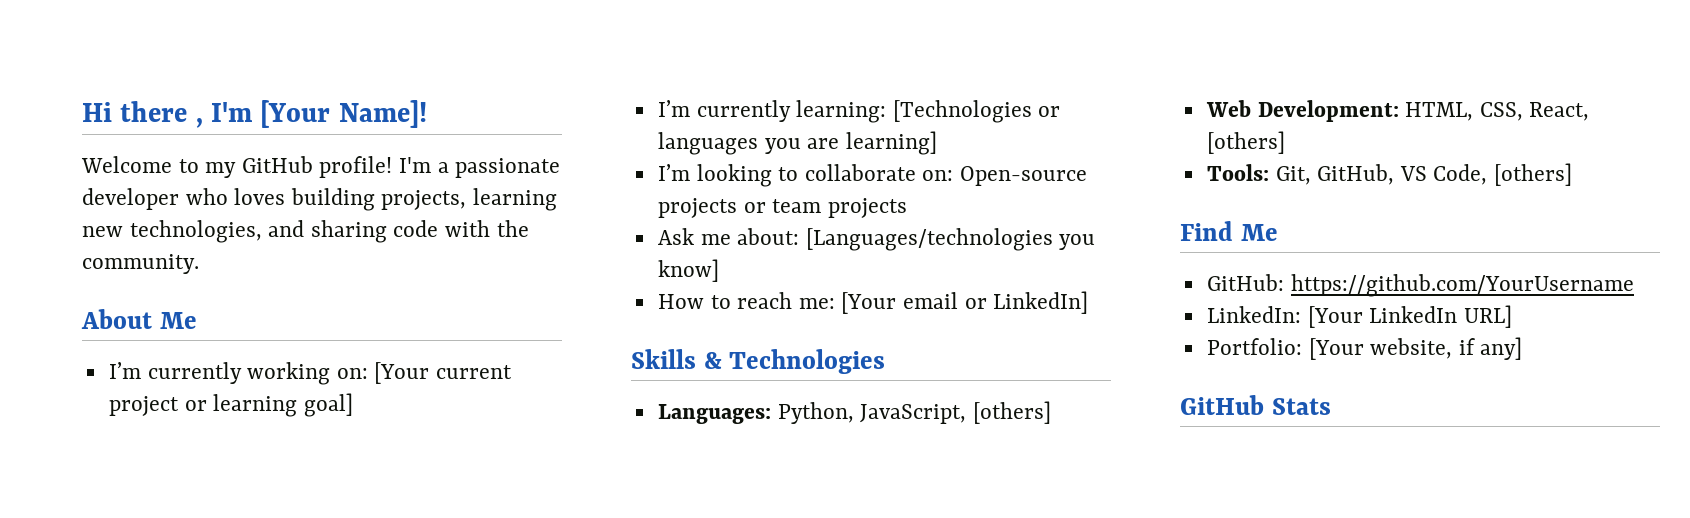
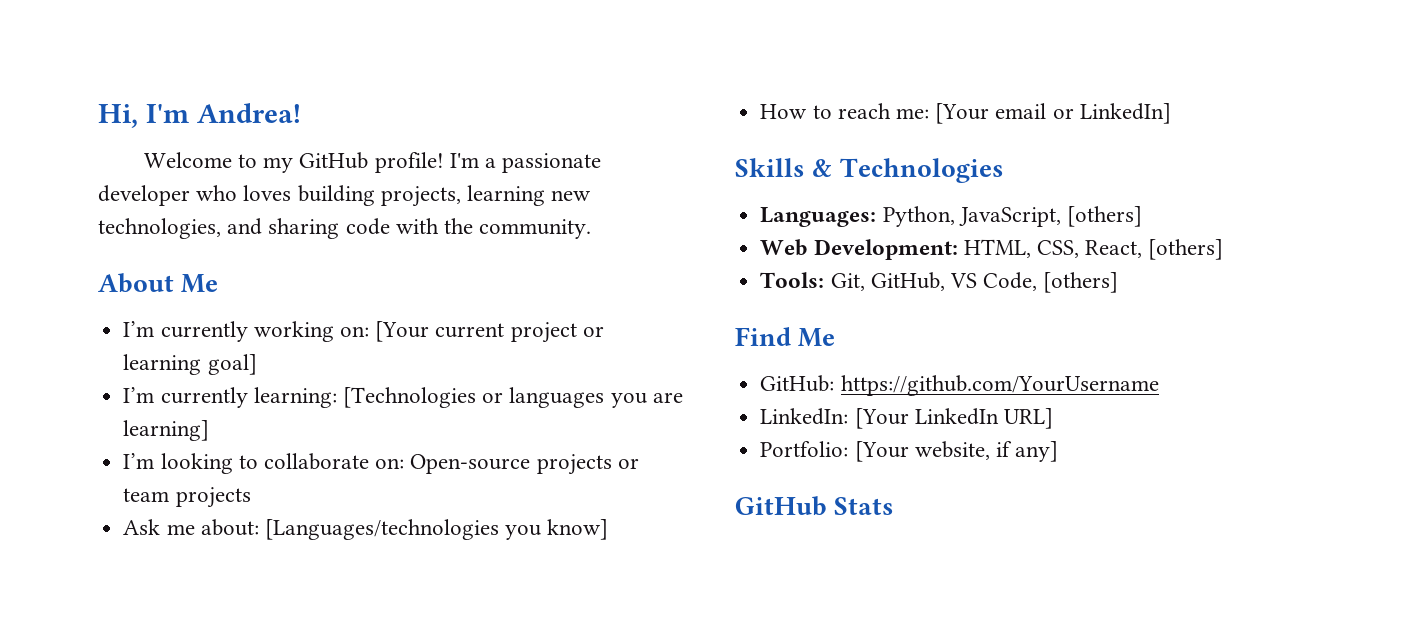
- Hi there , I'm [Your Name]!
+ Hi, I'm Andrea!

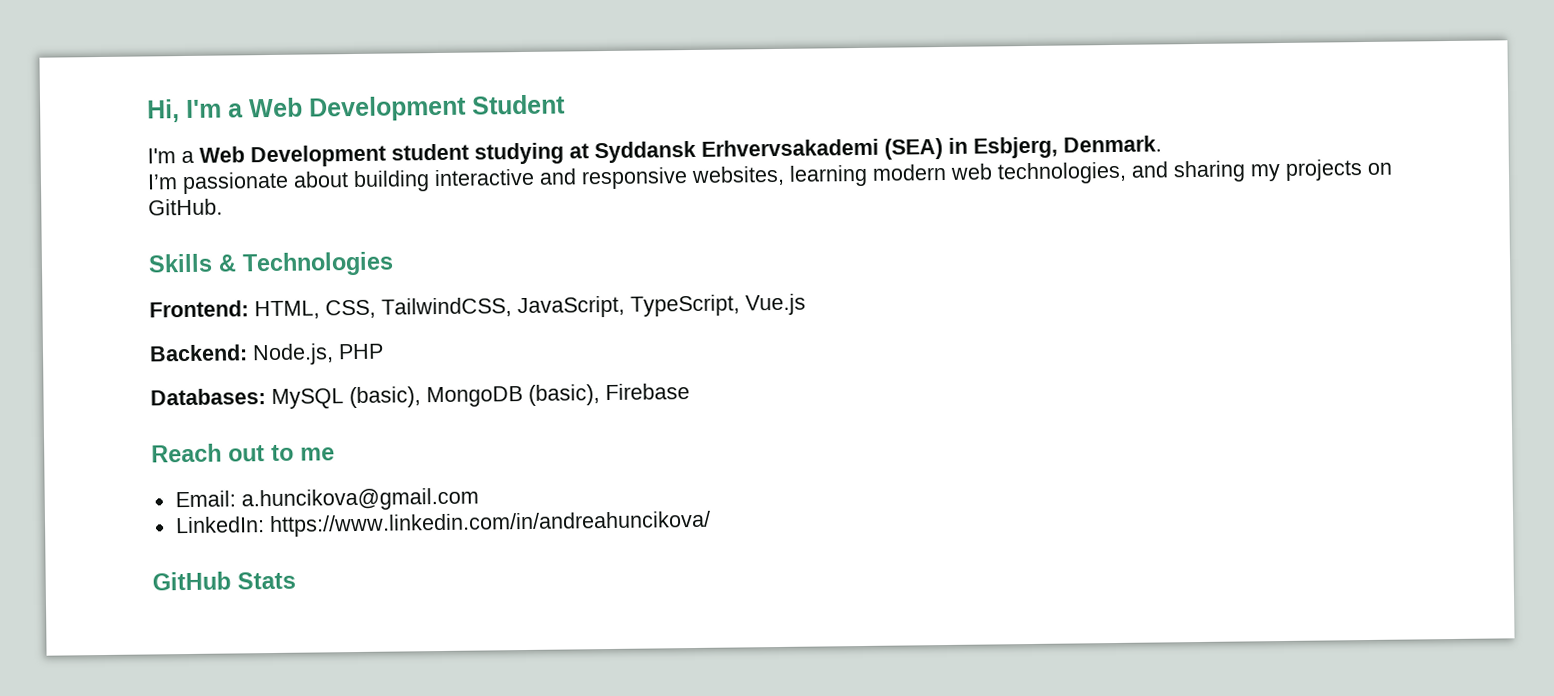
- Hi, I'm Andrea!
- Welcome to my GitHub profile! I'm a passionate developer who loves building projects, learning new technologies, and sharing code with the community.
- About Me
- I’m currently working on: [Your current project or learning goal]
- I’m currently learning: [Technologies or languages you are learning]
- I’m looking to collaborate on: Open-source projects or team projects
- Ask me about: [Languages/technologies you know]
- How to reach me: [Your email or LinkedIn]
+ Hi, I'm a Web Development Student
+ I'm a Web Development student studying at Syddansk Erhvervsakademi (SEA) in Esbjerg, Denmark.
+ I’m passionate about building interactive and responsive websites, learning modern web technologies, and sharing my projects on GitHub.
  Skills & Technologies
- Languages: Python, JavaScript, [others]
- Web Development: HTML, CSS, React, [others]
- Tools: Git, GitHub, VS Code, [others]
- Find Me
- GitHub: https://github.com/YourUsername
- LinkedIn: [Your LinkedIn URL]
- Portfolio: [Your website, if any]
+ Frontend: HTML, CSS, TailwindCSS, JavaScript, TypeScript, Vue.js
+ Backend: Node.js, PHP
+ Databases: MySQL (basic), MongoDB (basic), Firebase
+ Reach out to me
+ Email: a.huncikova@gmail.com
+ LinkedIn: https://www.linkedin.com/in/andreahuncikova/

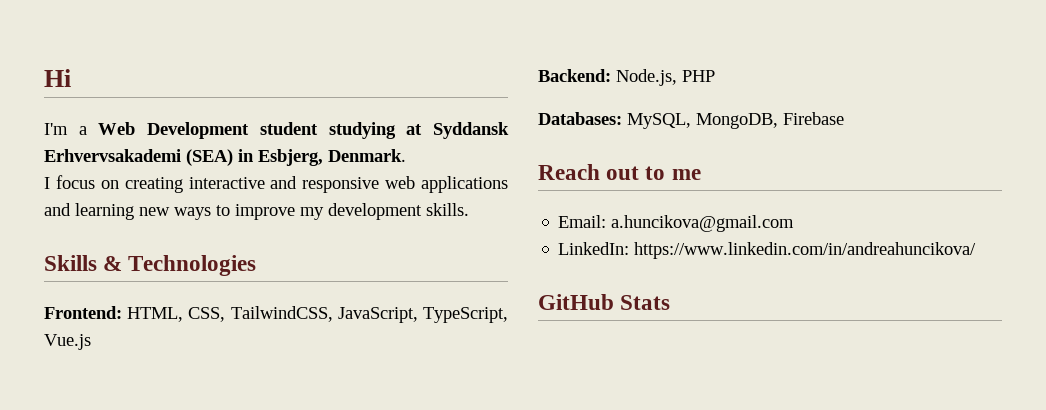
- Hi, I'm a Web Development Student
+ Hi
- I’m passionate about building interactive and responsive websites, learning modern web technologies, and sharing my projects on GitHub.
+ I focus on creating interactive and responsive web applications and learning new ways to improve my development skills.
- Databases: MySQL (basic), MongoDB (basic), Firebase
+ Databases: MySQL, MongoDB, Firebase

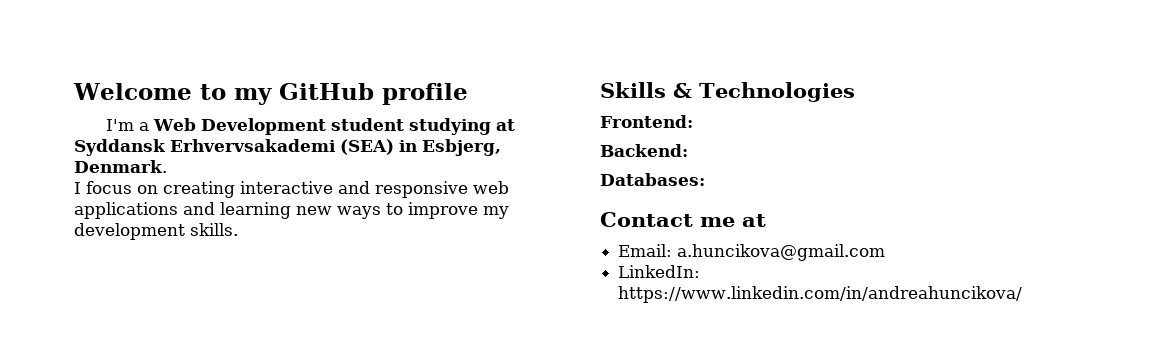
- Hi
+ Welcome to my GitHub profile
- Frontend: HTML, CSS, TailwindCSS, JavaScript, TypeScript, Vue.js
+ Frontend:
- Backend: Node.js, PHP
+ Backend:
- Databases: MySQL, MongoDB, Firebase
- Reach out to me
+ Databases:
+ Contact me at
- GitHub Stats

